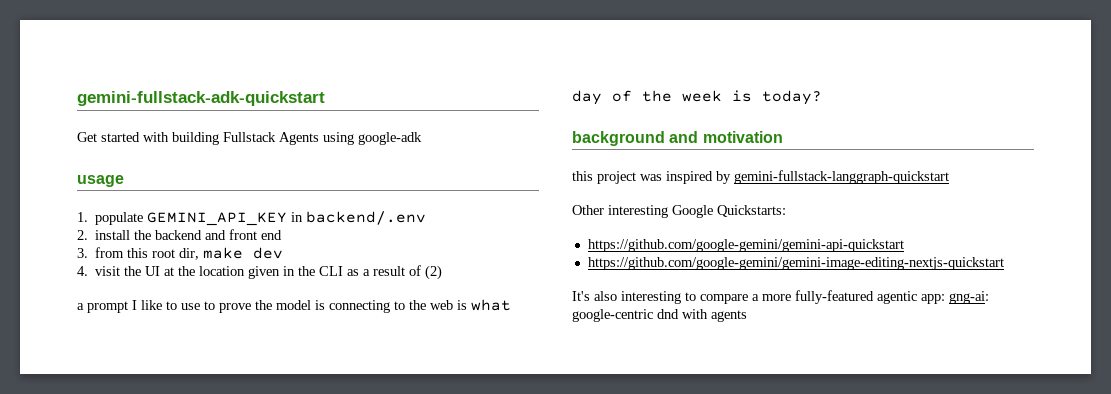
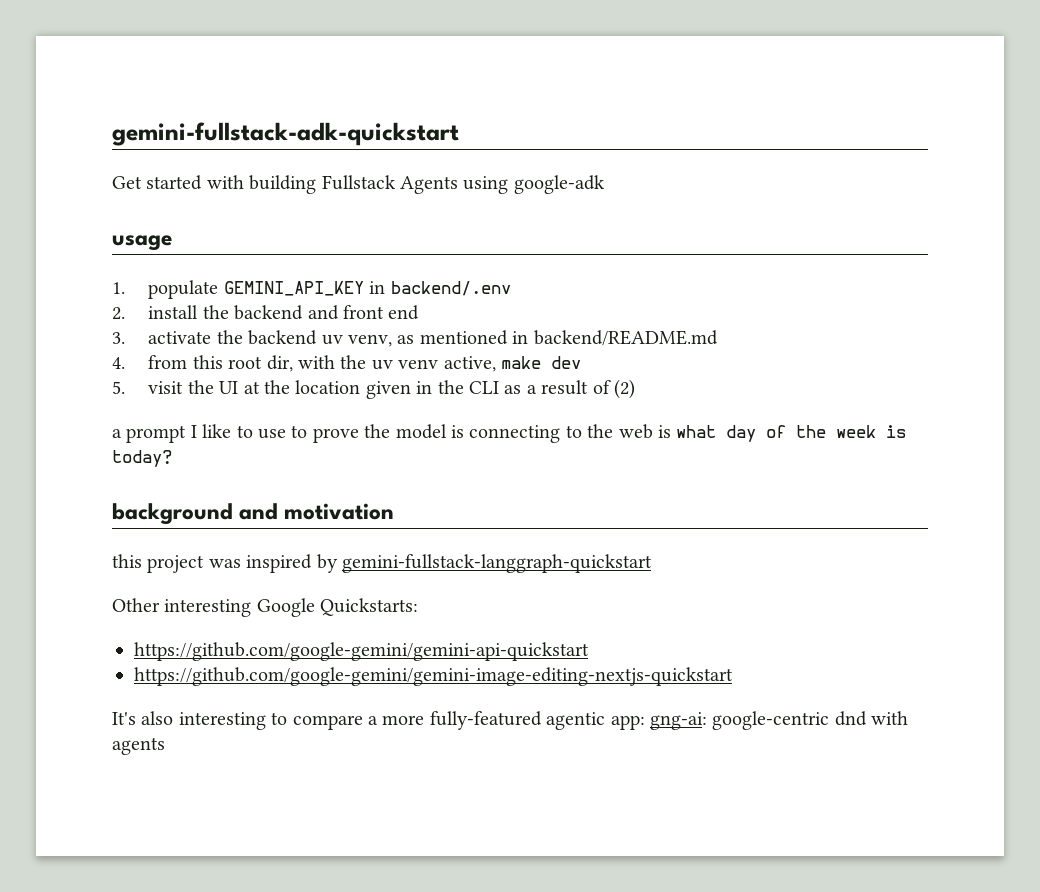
- 3. from this root dir, make dev
+ 3. activate the backend uv venv, as mentioned in backend/README.md
+ 4. from this root dir, with the uv venv active, make dev
- 4. visit the UI at the location given in the CLI as a result of (2)
+ 5. visit the UI at the location given in the CLI as a result of (2)

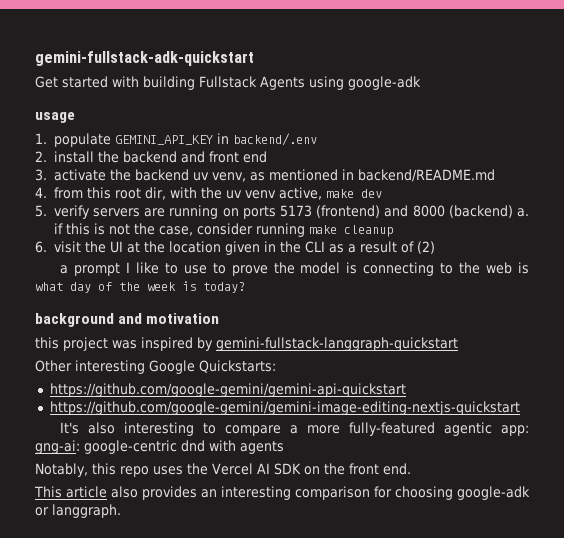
- 5. visit the UI at the location given in the CLI as a result of (2)
+ 5. verify servers are running on ports 5173 (frontend) and 8000 (backend) a. if this is not the case, consider running make cleanup
+ 6. visit the UI at the location given in the CLI as a result of (2)
+ Notably, this repo uses the Vercel AI SDK on the front end.
+ This article also provides an interesting comparison for choosing google-adk or langgraph.

